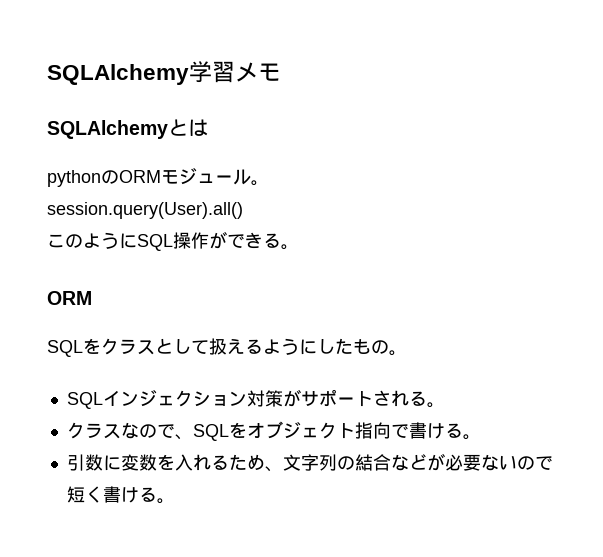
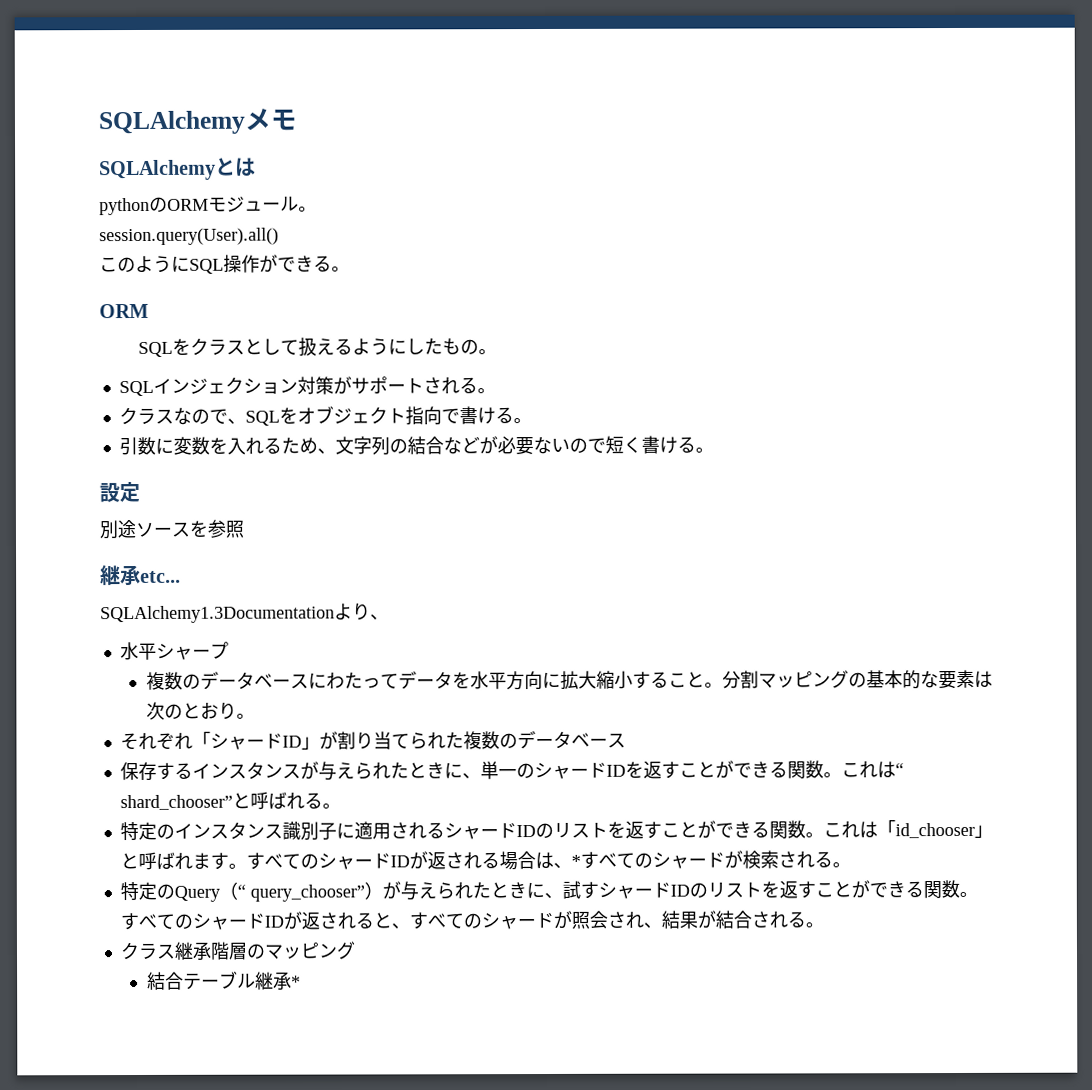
- SQLAlchemy学習メモ
+ SQLAlchemyメモ
+ 設定
+ 別途ソースを参照
+ 継承etc...
+ SQLAlchemy1.3Documentationより、
+ 水平シャープ
+ 複数のデータベースにわたってデータを水平方向に拡大縮小すること。分割マッピングの基本的な要素は次のとおり。
+ それぞれ「シャードID」が割り当てられた複数のデータベース
+ 保存するインスタンスが与えられたときに、単一のシャードIDを返すことができる関数。これは“ shard_chooser”と呼ばれる。
+ 特定のインスタンス識別子に適用されるシャードIDのリストを返すことができる関数。これは「id_chooser」と呼ばれます。すべてのシャードIDが返される場合は、*すべてのシャードが検索される。
+ 特定のQuery（“ query_chooser”）が与えられたときに、試すシャードIDのリストを返すことができる関数。すべてのシャードIDが返されると、すべてのシャードが照会され、結果が結合される。
+ クラス継承階層のマッピング
+ 結合テーブル継承*

